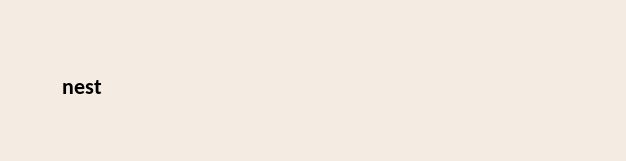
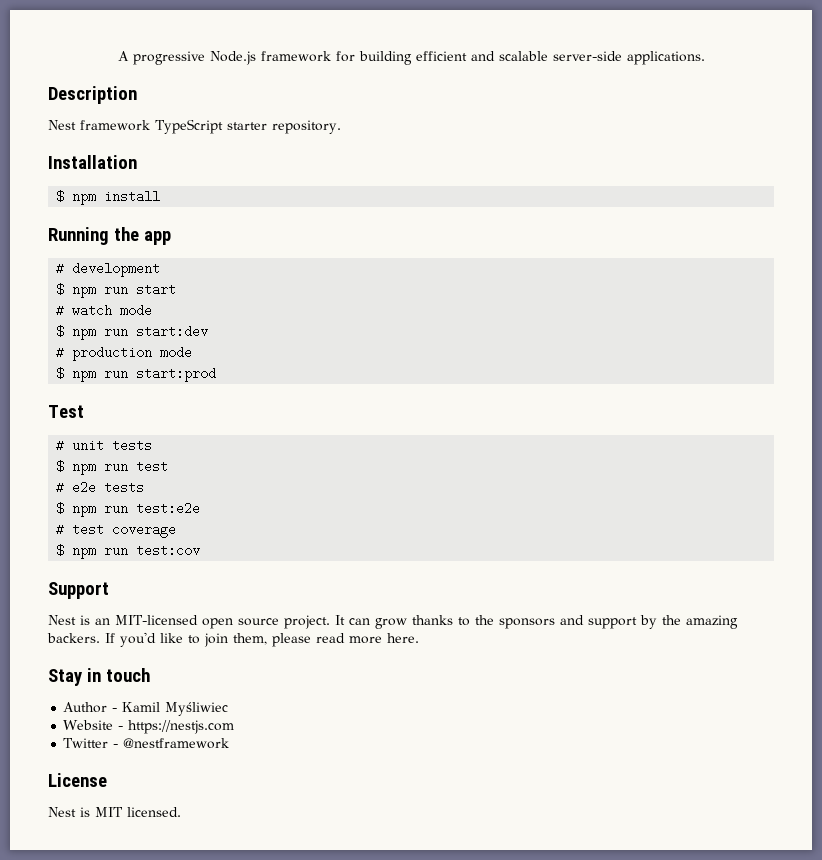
- nest
+ A progressive Node.js framework for building efficient and scalable server-side applications.
+ Description
+ Nest framework TypeScript starter repository.
+ Installation
+ $ npm install
+ Running the app
+ # development
+ $ npm run start
+ # watch mode
+ $ npm run start:dev
+ # production mode
+ $ npm run start:prod
+ Test
+ # unit tests
+ $ npm run test
+ # e2e tests
+ $ npm run test:e2e
+ # test coverage
+ $ npm run test:cov
+ Support
+ Nest is an MIT-licensed open source project. It can grow thanks to the sponsors and support by the amazing backers. If you'd like to join them, please read more here.
+ Stay in touch
+ Author - Kamil Myśliwiec
+ Website - https://nestjs.com
+ Twitter - @nestframework
+ License
+ Nest is MIT licensed.

